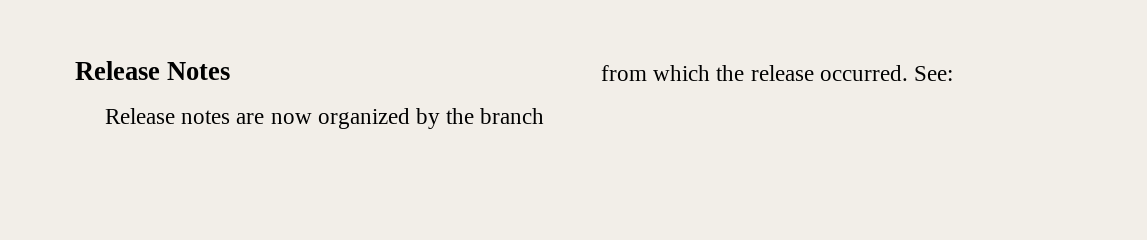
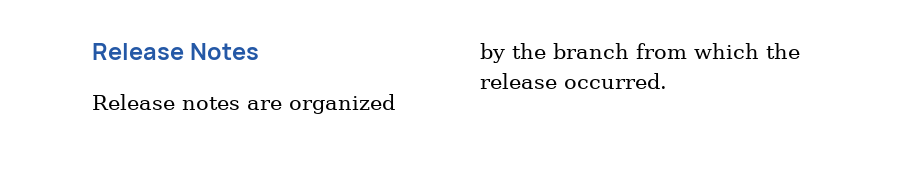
- Release notes are now organized by the branch from which the release occurred. See:
+ Release notes are organized by the branch from which the release occurred.

